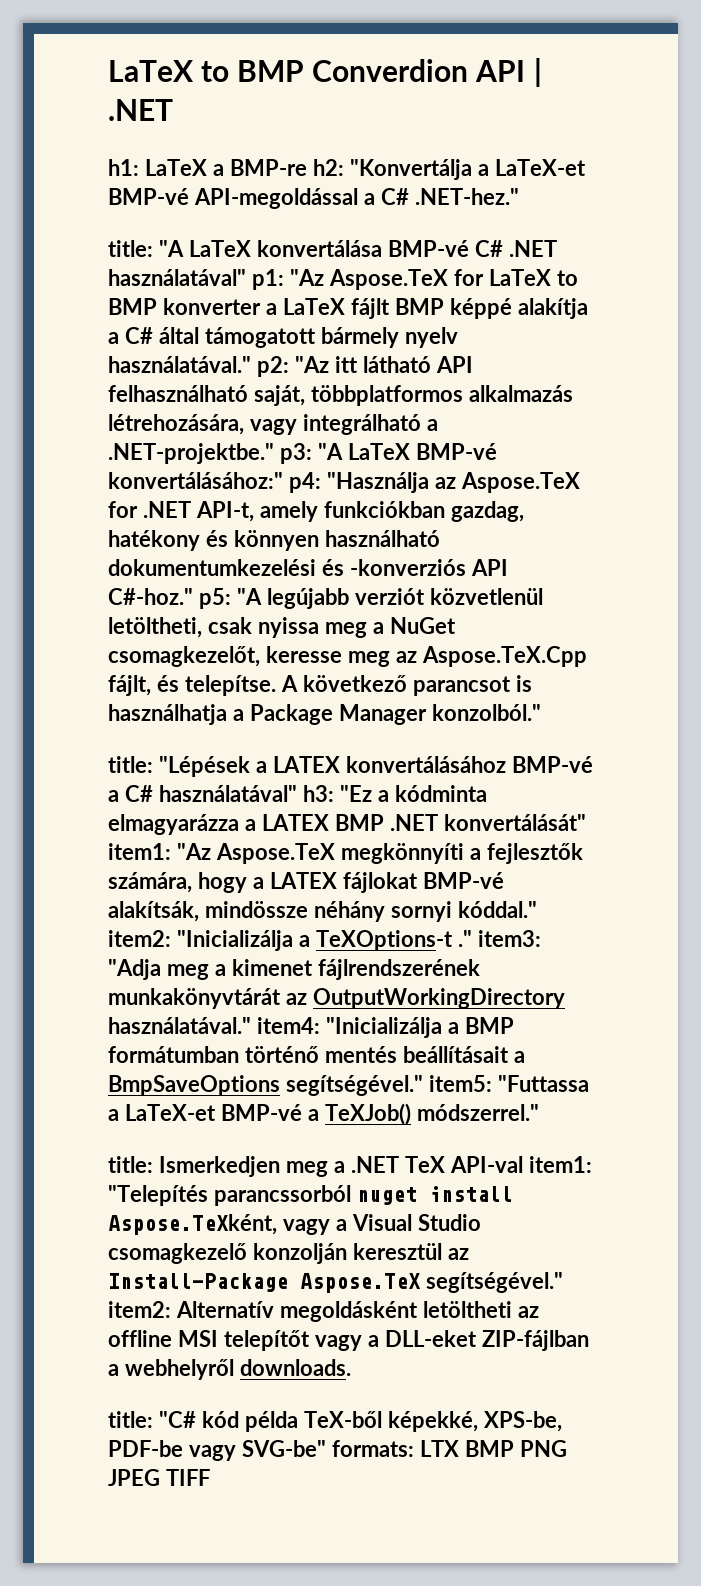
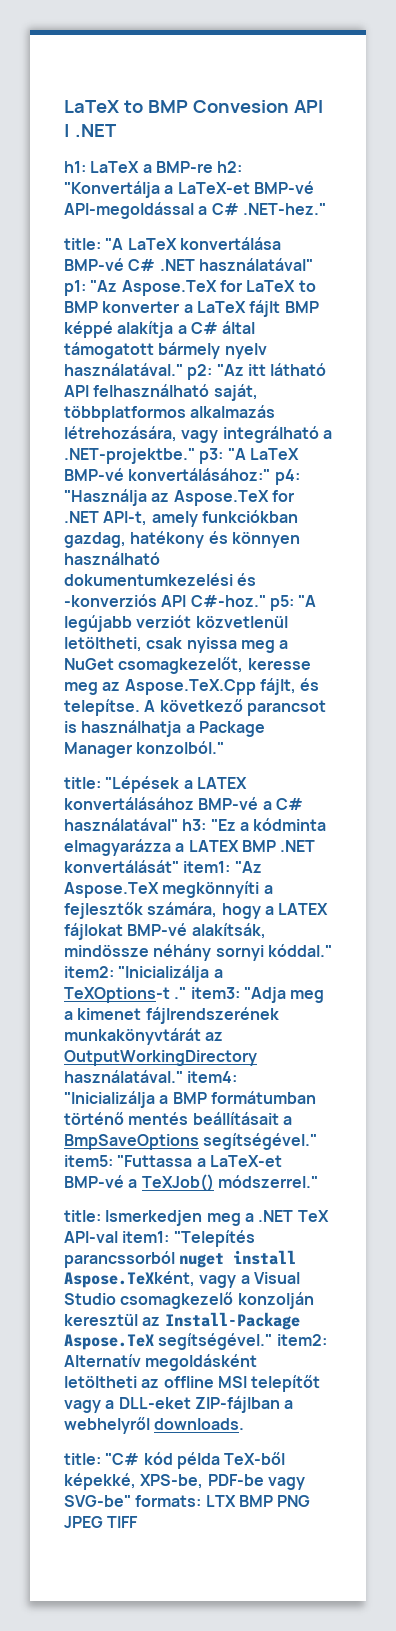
- LaTeX to BMP Converdion API | .NET
+ LaTeX to BMP Convesion API | .NET

